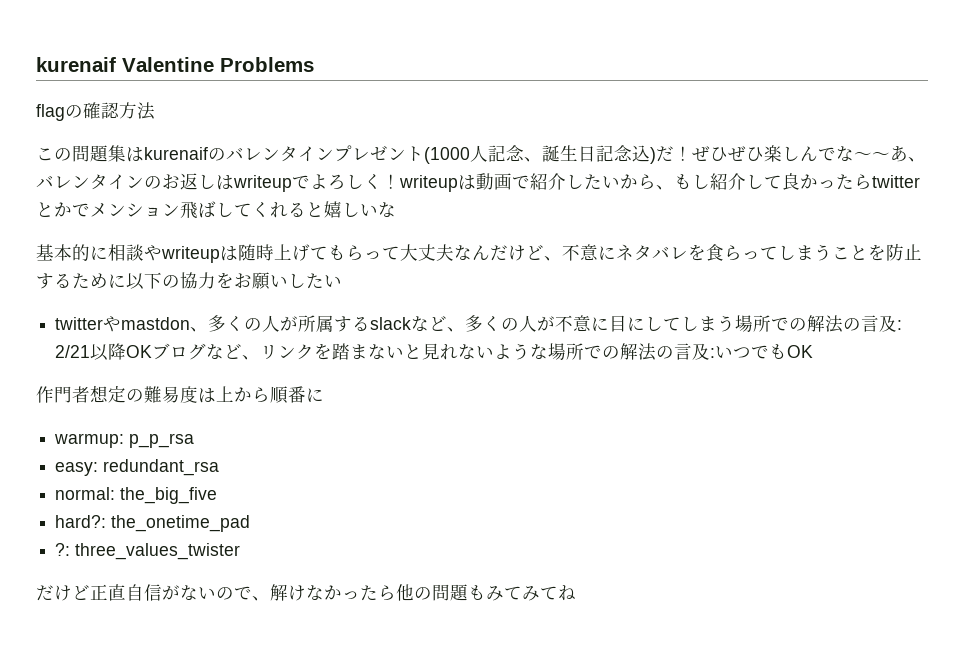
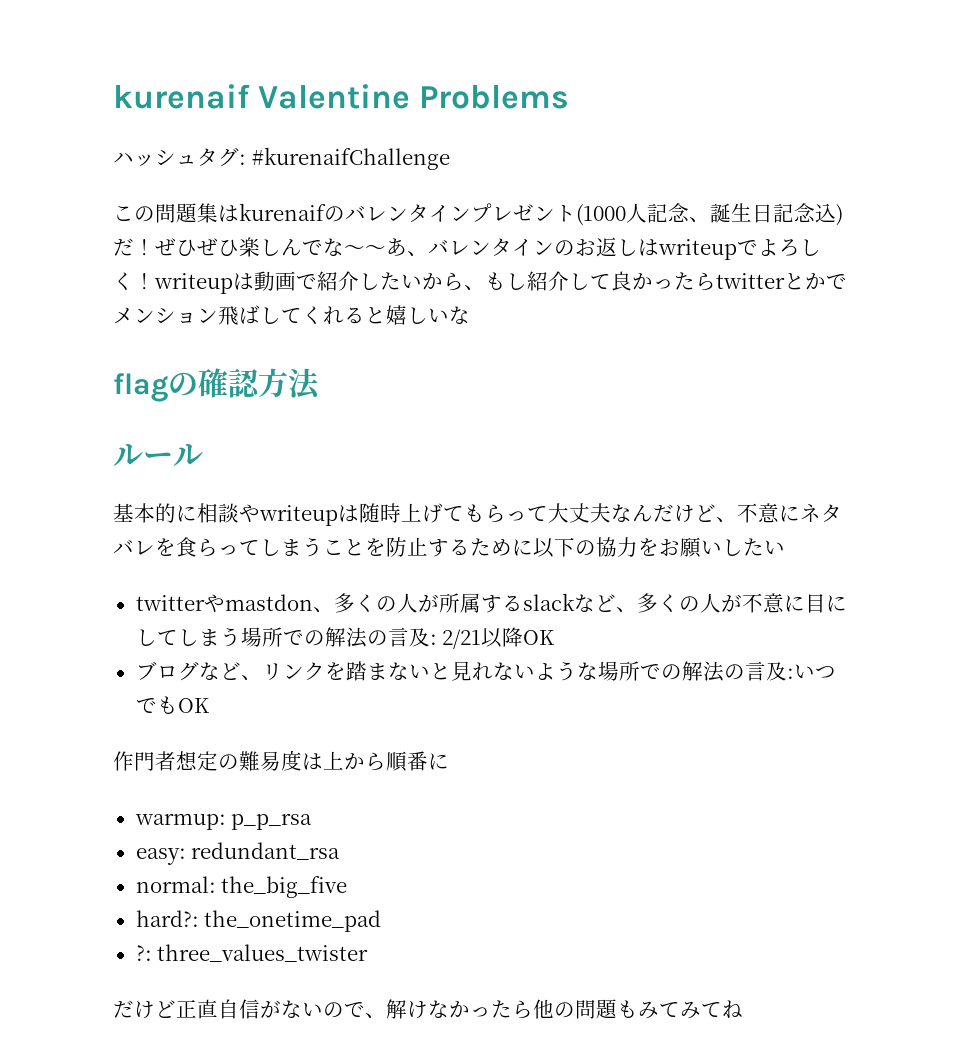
- flagの確認方法
+ ハッシュタグ: #kurenaifChallenge
+ flagの確認方法
+ ルール
- twitterやmastdon、多くの人が所属するslackなど、多くの人が不意に目にしてしまう場所での解法の言及: 2/21以降OKブログなど、リンクを踏まないと見れないような場所での解法の言及:いつでもOK
+ twitterやmastdon、多くの人が所属するslackなど、多くの人が不意に目にしてしまう場所での解法の言及: 2/21以降OK
+ ブログなど、リンクを踏まないと見れないような場所での解法の言及:いつでもOK

